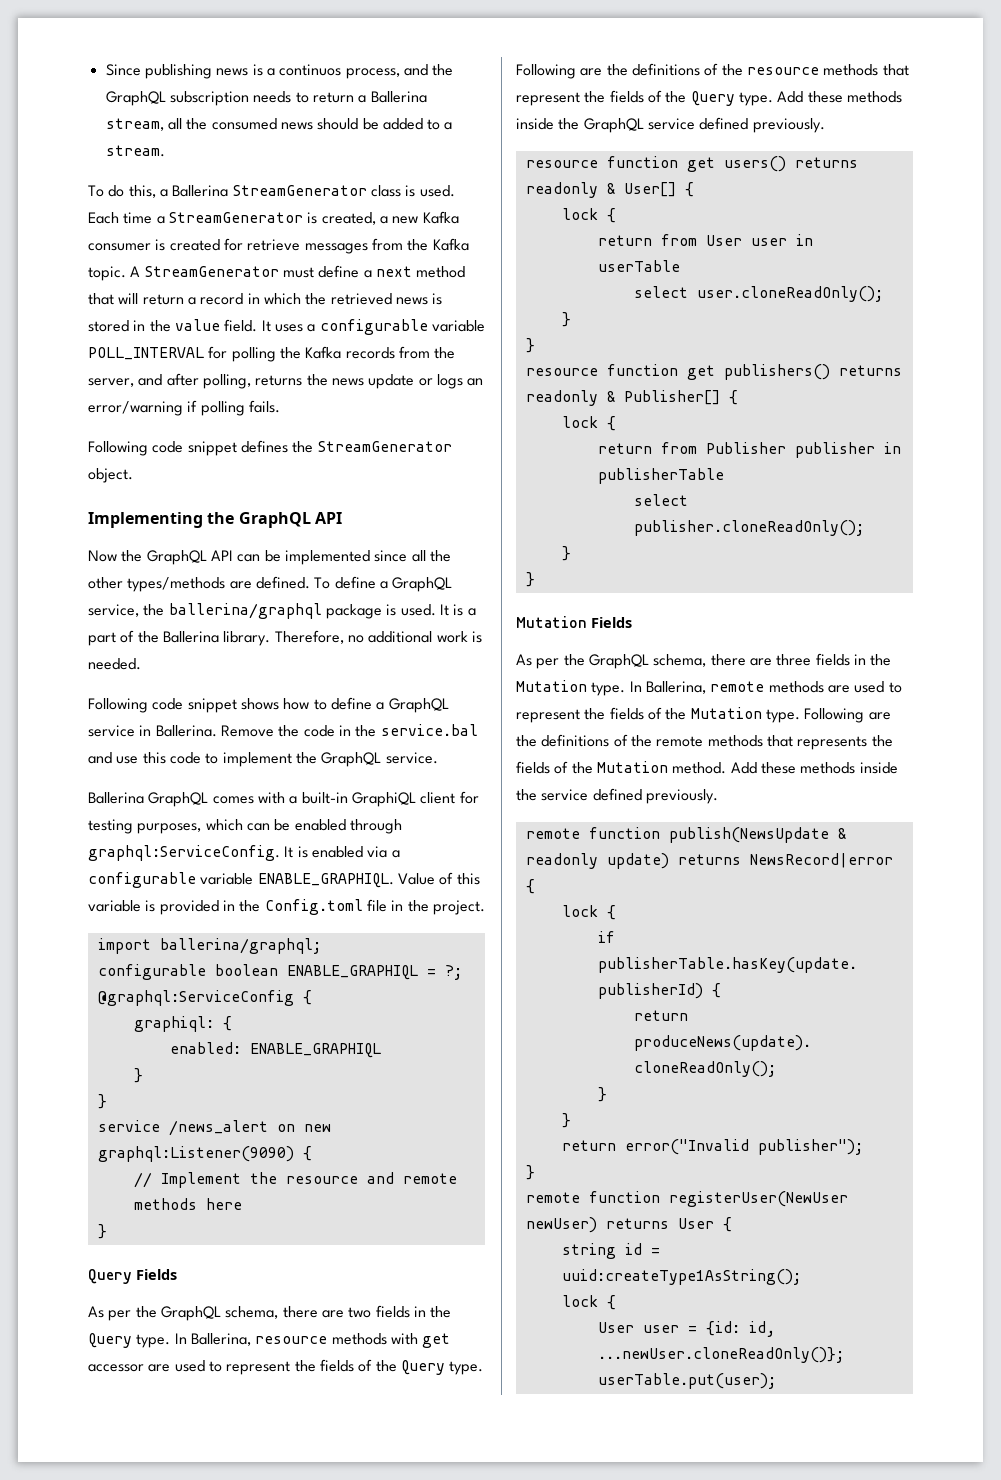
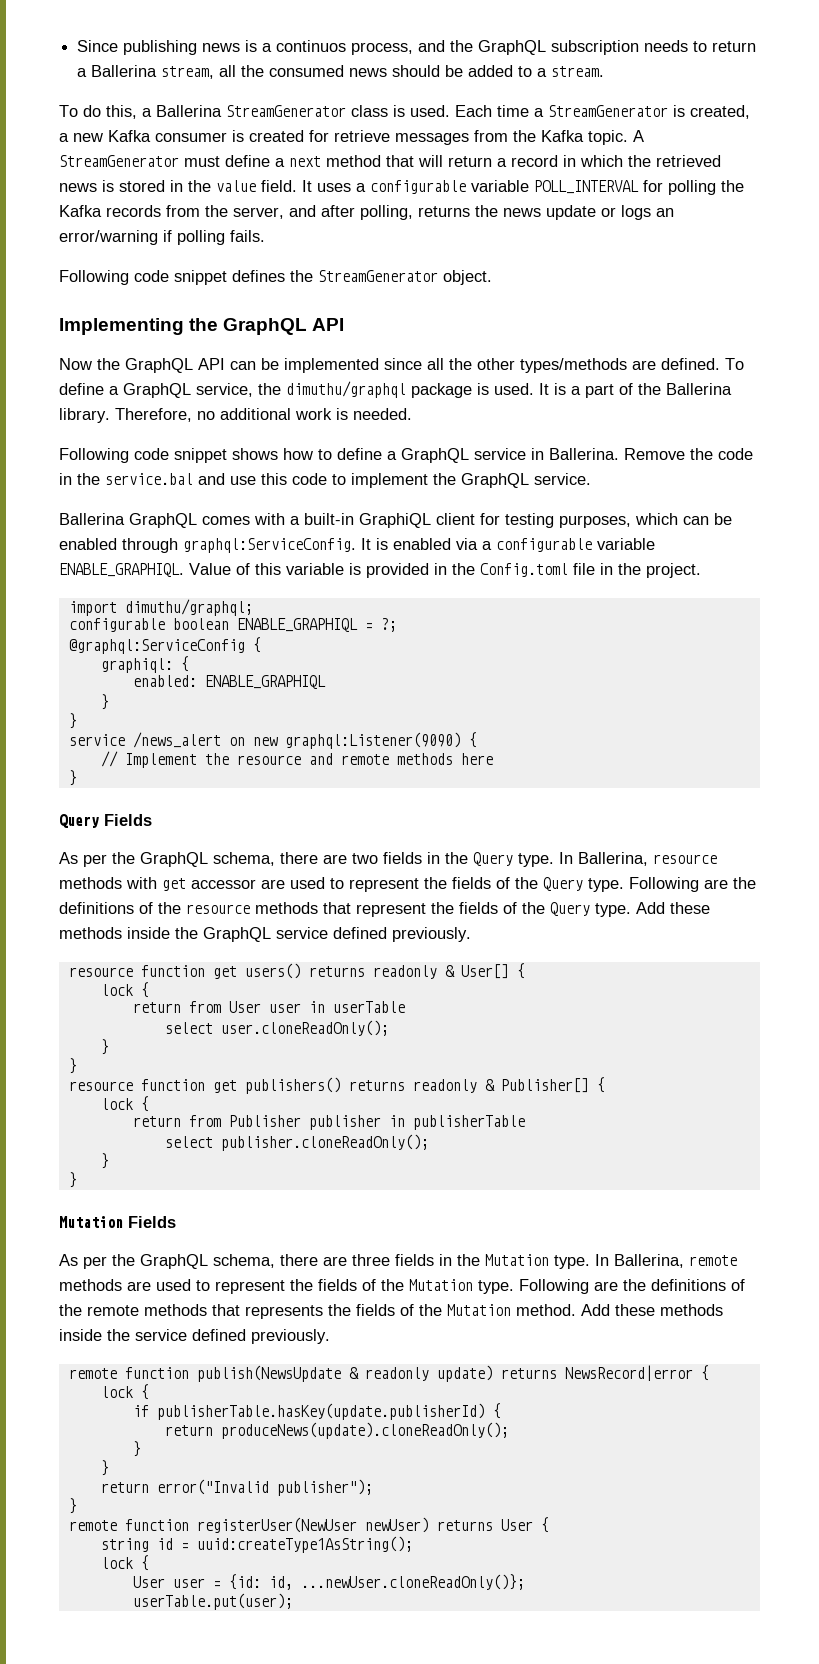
- To define a GraphQL service, the ballerina/graphql package is used.
+ To define a GraphQL service, the dimuthu/graphql package is used.
- import ballerina/graphql;
+ import dimuthu/graphql;

